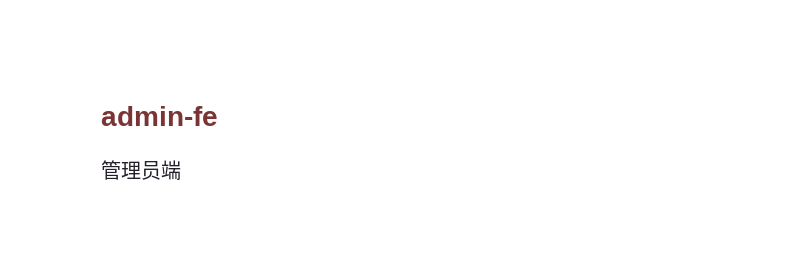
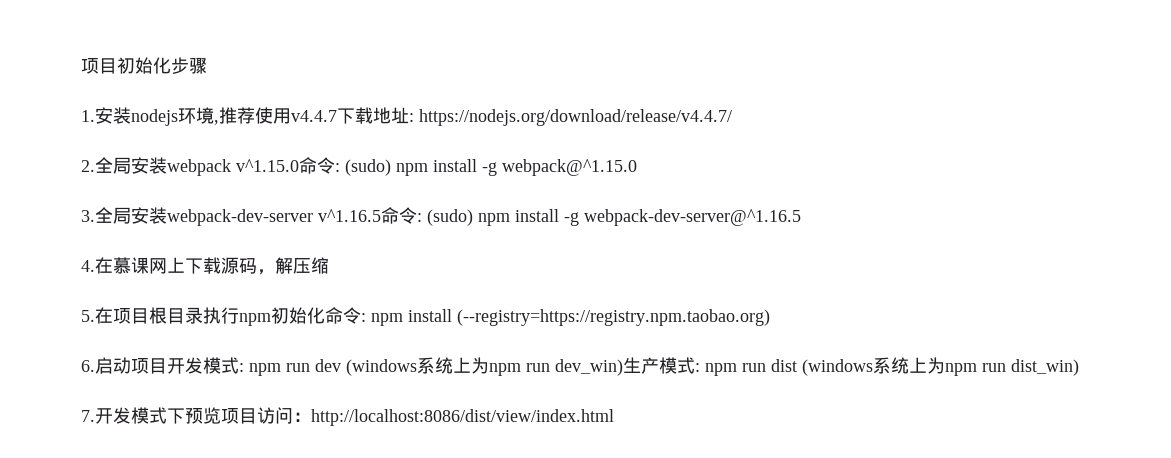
- admin-fe
- 管理员端
+ 项目初始化步骤
+ 1.安装nodejs环境,推荐使用v4.4.7下载地址: https://nodejs.org/download/release/v4.4.7/
+ 2.全局安装webpack v^1.15.0命令: (sudo) npm install -g webpack@^1.15.0
+ 3.全局安装webpack-dev-server v^1.16.5命令: (sudo) npm install -g webpack-dev-server@^1.16.5
+ 4.在慕课网上下载源码，解压缩
+ 5.在项目根目录执行npm初始化命令: npm install (--registry=https://registry.npm.taobao.org)
+ 6.启动项目开发模式: npm run dev (windows系统上为npm run dev_win)生产模式: npm run dist (windows系统上为npm run dist_win)
+ 7.开发模式下预览项目访问：http://localhost:8086/dist/view/index.html

